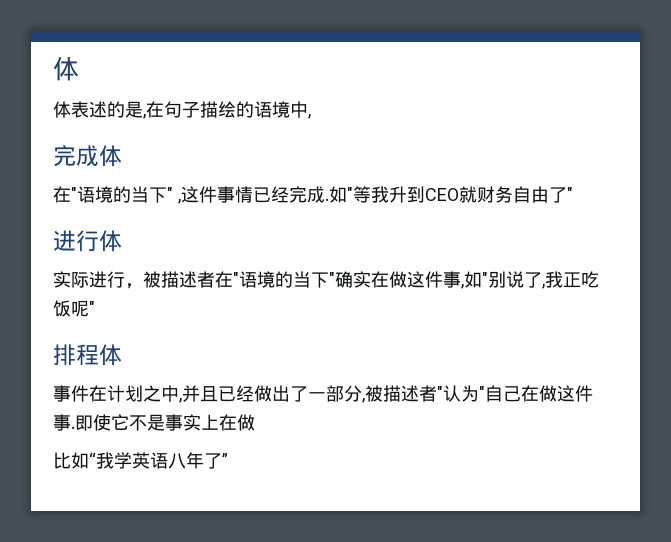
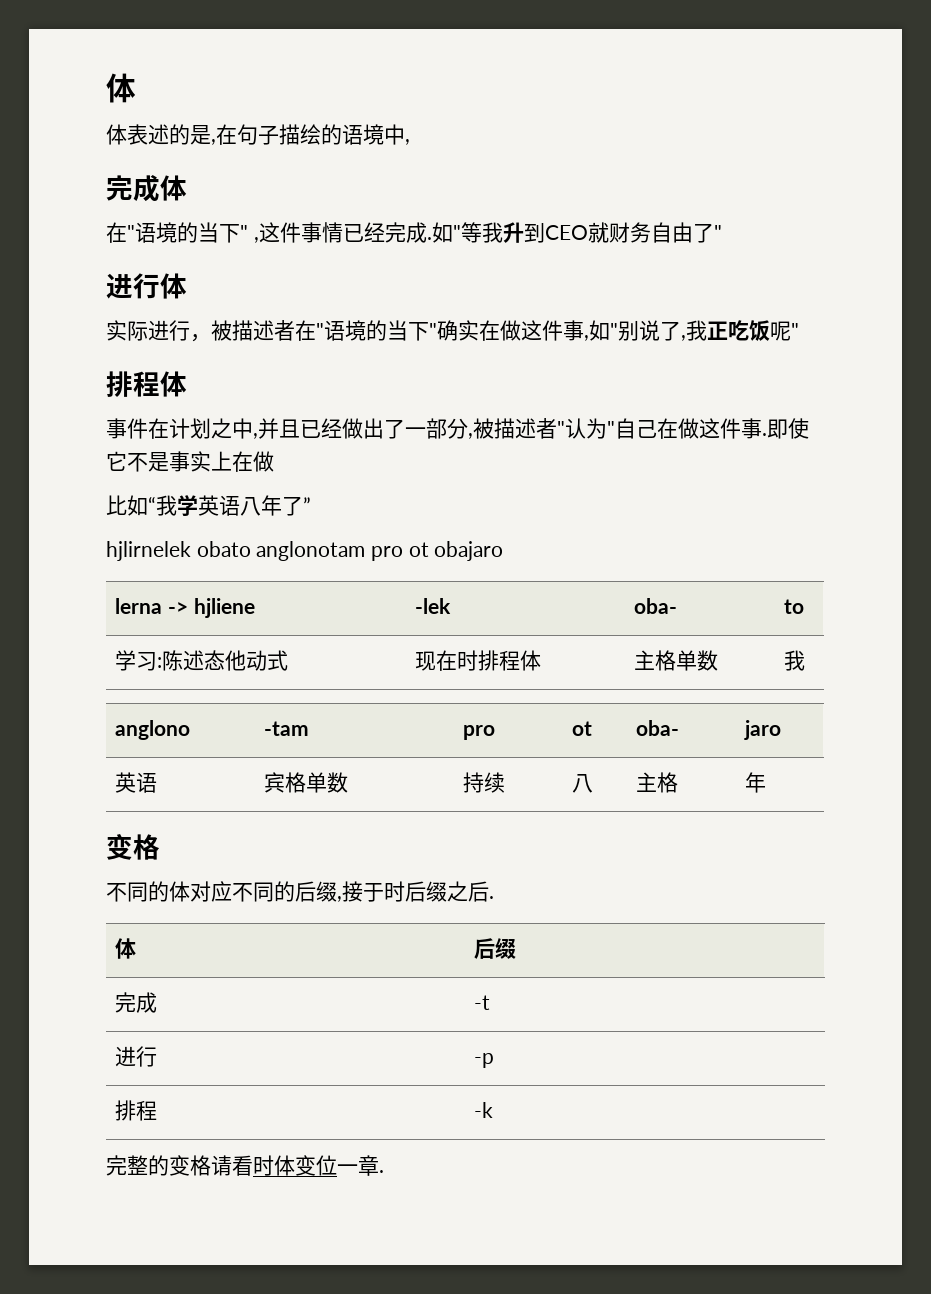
+ hjlirnelek obato anglonotam pro ot obajaro
+ lerna -> hjliene | -lek | oba- | to
+ 学习:陈述态他动式 | 现在时排程体 | 主格单数 | 我
+ anglono | -tam | pro | ot | oba- | jaro
+ 英语 | 宾格单数 | 持续 | 八 | 主格 | 年
+ 变格
+ 不同的体对应不同的后缀,接于时后缀之后.
+ 体 | 后缀
+ 完成 | -t
+ 进行 | -p
+ 排程 | -k
+ 完整的变格请看时体变位一章.

